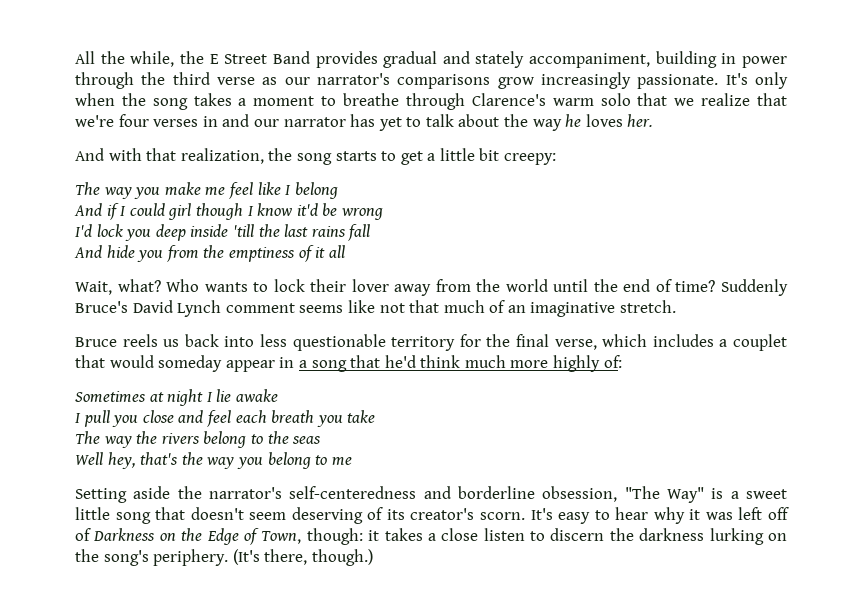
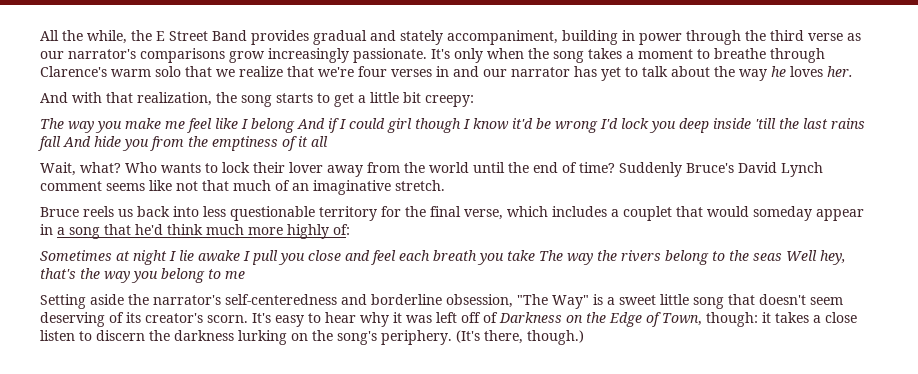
- The way you make me feel like I belong
- And if I could girl though I know it'd be wrong
- I'd lock you deep inside 'till the last rains fall
- And hide you from the emptiness of it all
+ The way you make me feel like I belong And if I could girl though I know it'd be wrong I'd lock you deep inside 'till the last rains fall And hide you from the emptiness of it all
- Sometimes at night I lie awake
- I pull you close and feel each breath you take
- The way the rivers belong to the seas
- Well hey, that's the way you belong to me
+ Sometimes at night I lie awake I pull you close and feel each breath you take The way the rivers belong to the seas Well hey, that's the way you belong to me

